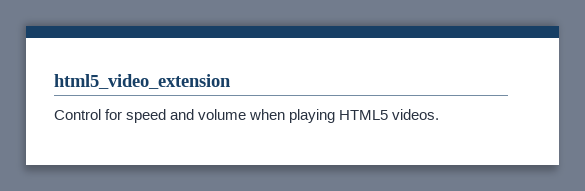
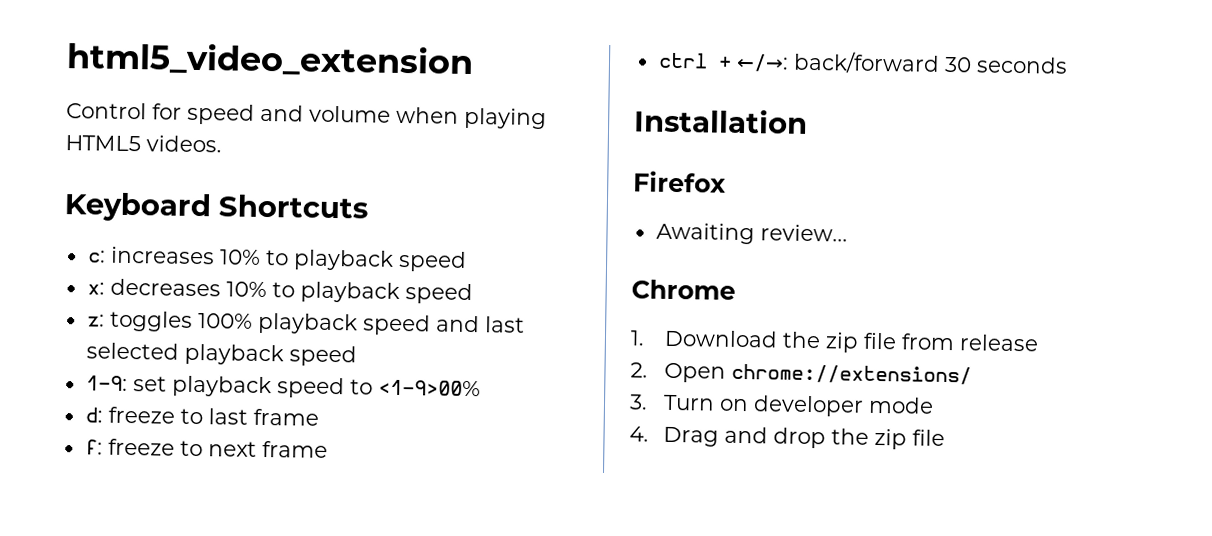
+ Keyboard Shortcuts
+ c: increases 10% to playback speed
+ x: decreases 10% to playback speed
+ z: toggles 100% playback speed and last selected playback speed
+ 1-9: set playback speed to <1-9>00%
+ d: freeze to last frame
+ f: freeze to next frame
+ ctrl + ←/→: back/forward 30 seconds
+ Installation
+ Firefox
+ Awaiting review...
+ Chrome
+ 1. Download the zip file from release
+ 2. Open chrome://extensions/
+ 3. Turn on developer mode
+ 4. Drag and drop the zip file

